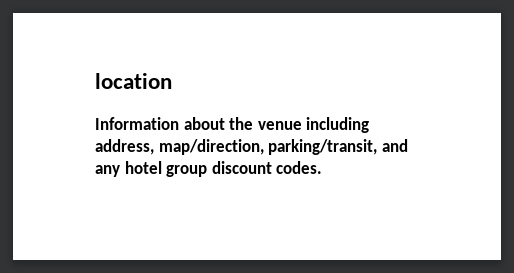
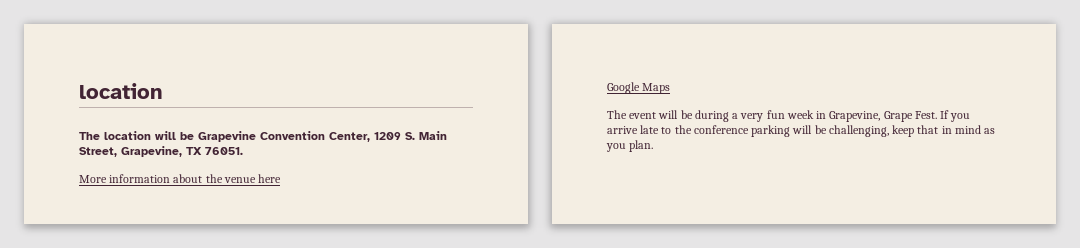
- Information about the venue including address, map/direction, parking/transit, and any hotel group discount codes.
+ The location will be Grapevine Convention Center, 1209 S. Main Street, Grapevine, TX 76051.
+ More information about the venue here
+ Google Maps
+ The event will be during a very fun week in Grapevine, Grape Fest. If you arrive late to the conference parking will be challenging, keep that in mind as you plan.

